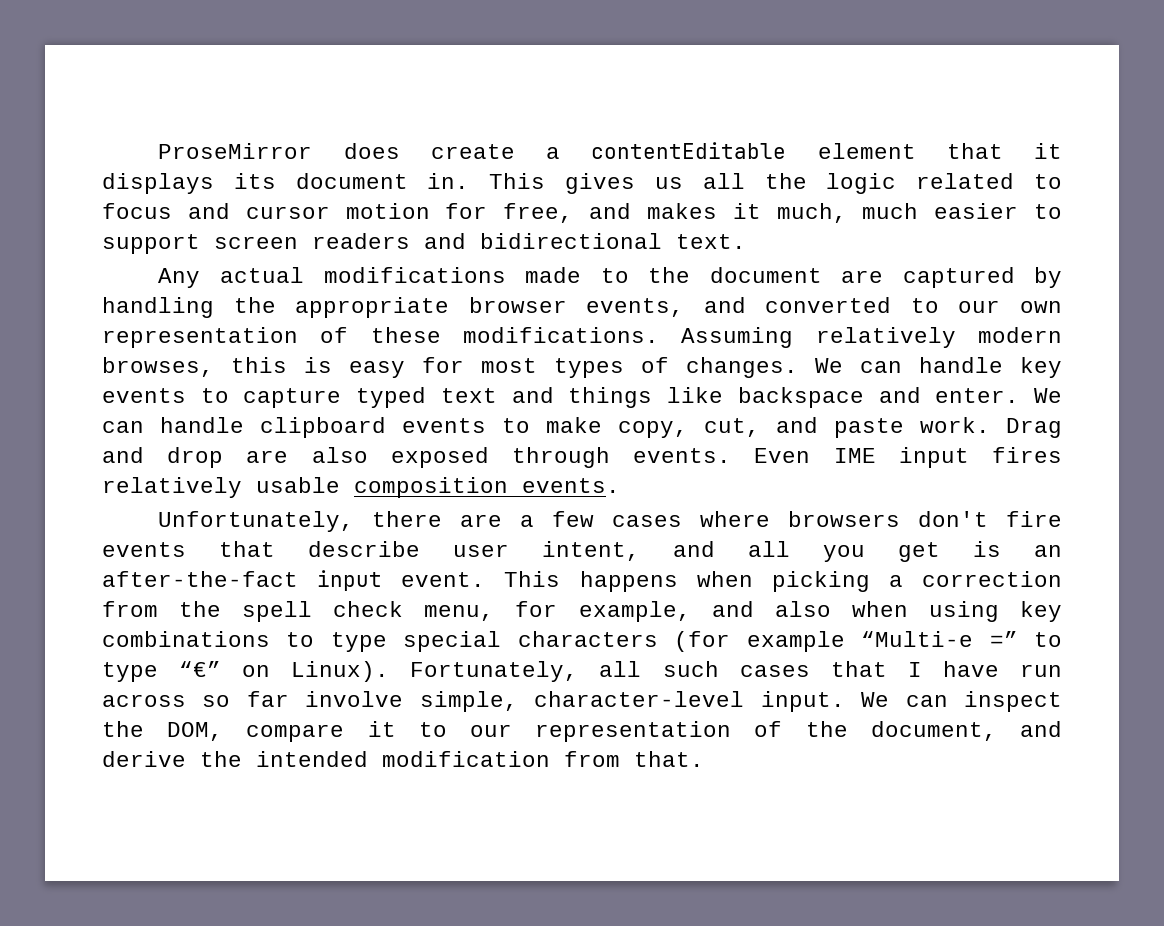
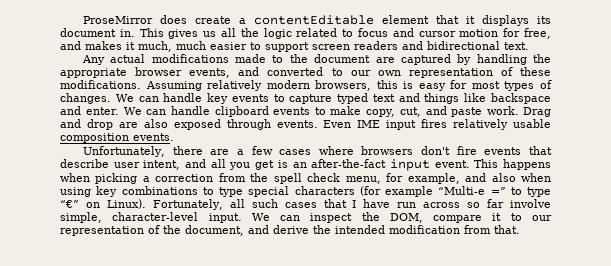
- Assuming relatively modern browses, this is easy for most types of changes.
+ Assuming relatively modern browsers, this is easy for most types of changes.

